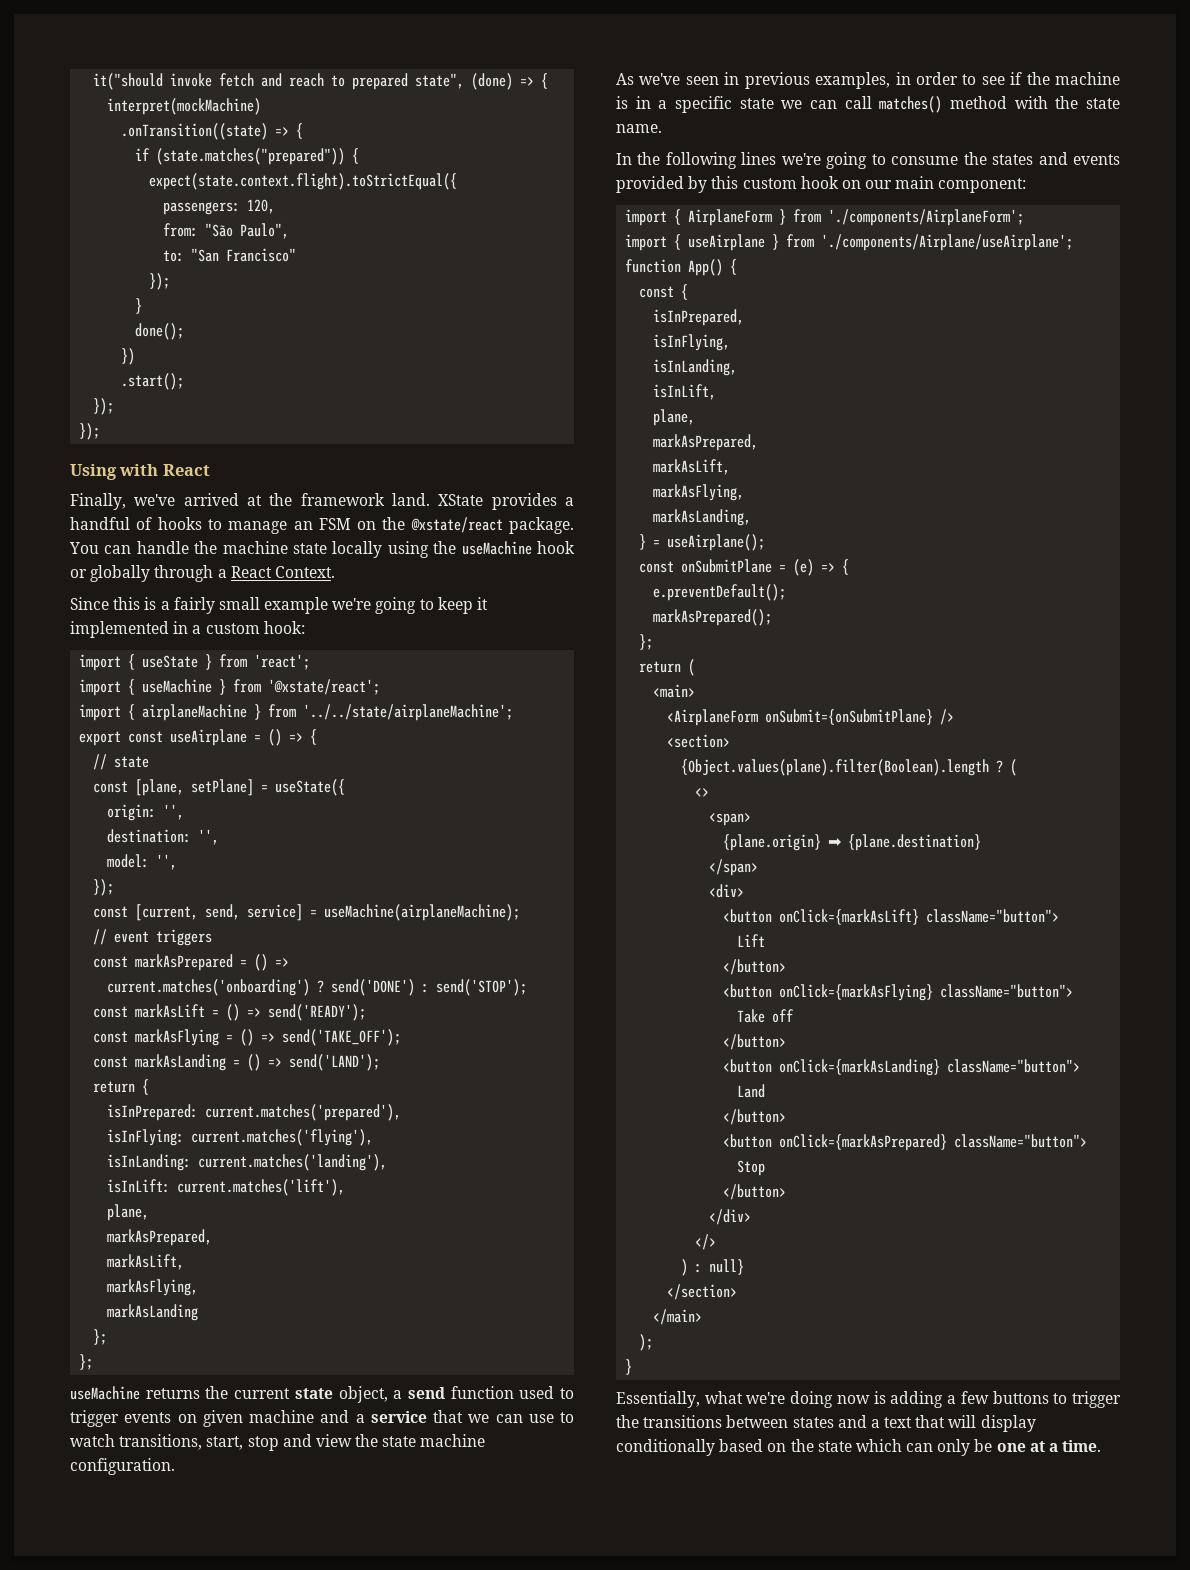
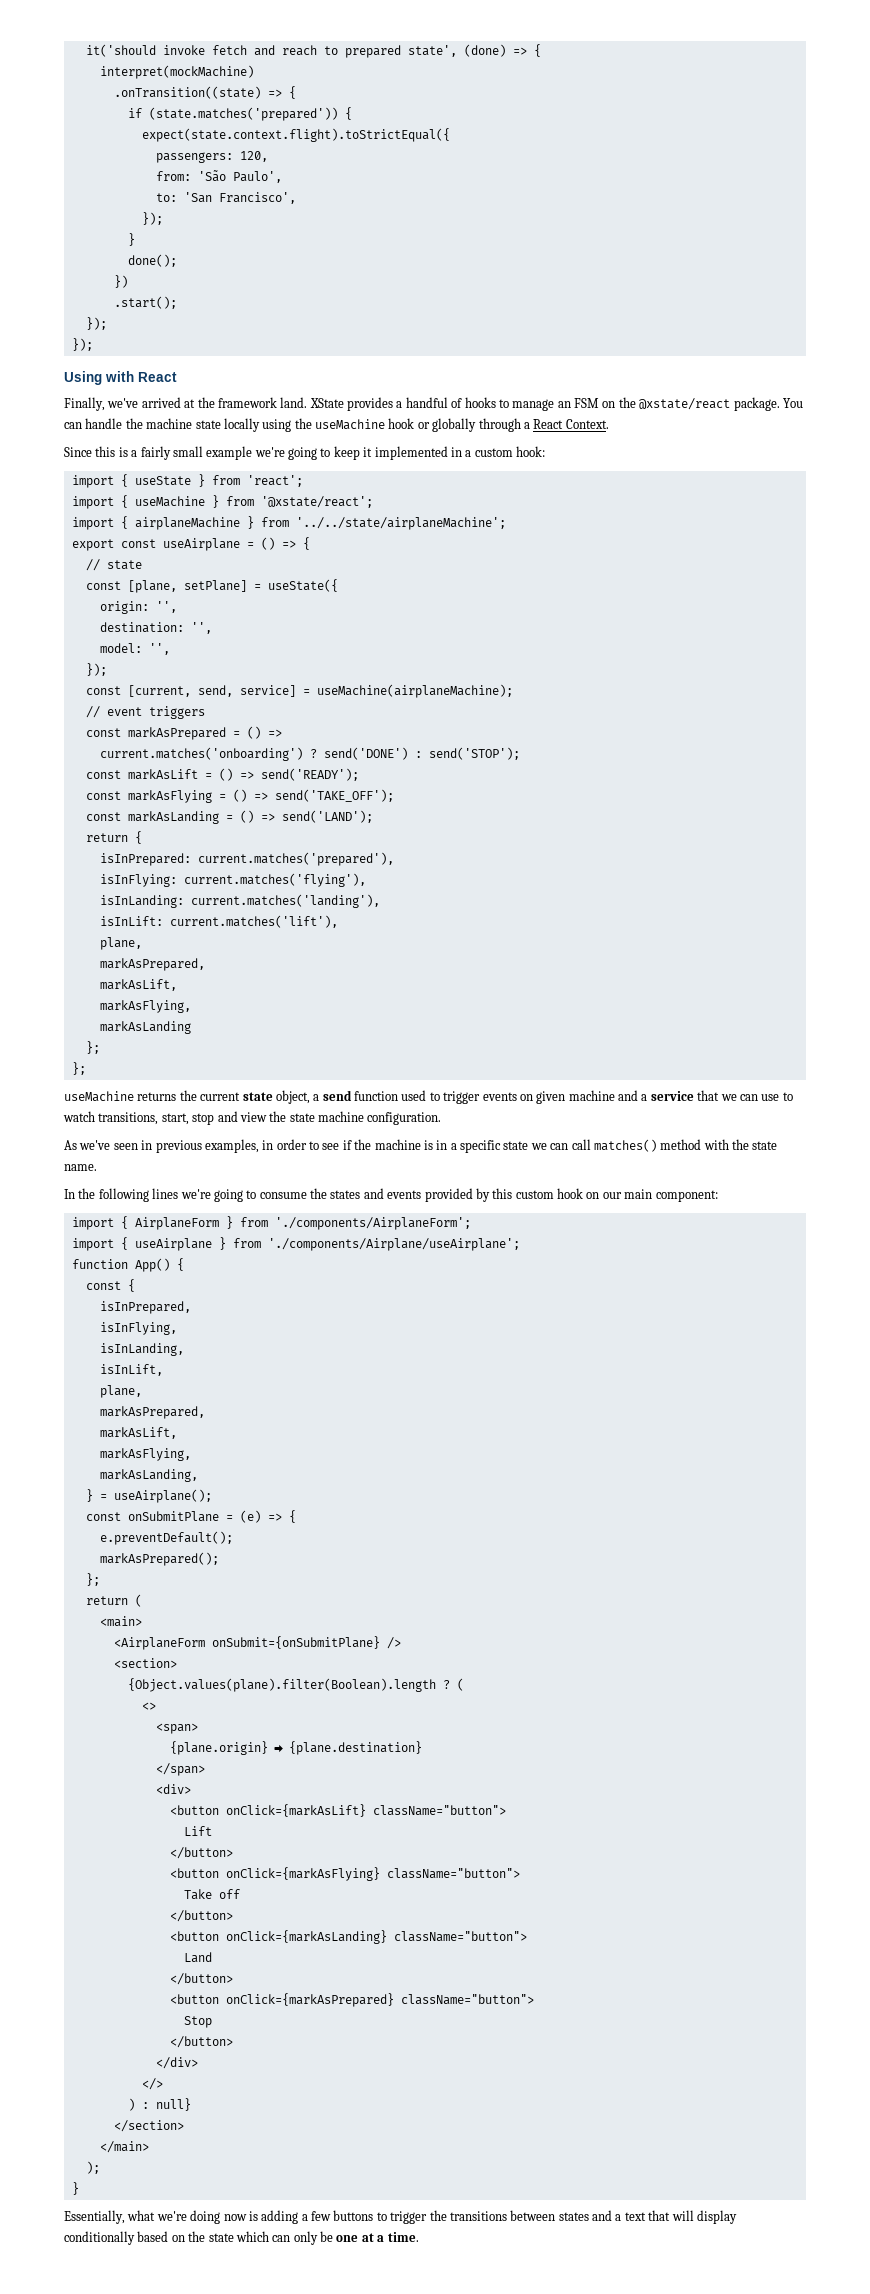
- it("should invoke fetch and reach to prepared state", (done) => {
+ it('should invoke fetch and reach to prepared state', (done) => {
- if (state.matches("prepared")) {
+ if (state.matches('prepared')) {
- from: "São Paulo",
+ from: 'São Paulo',
- to: "San Francisco"
+ to: 'San Francisco',

